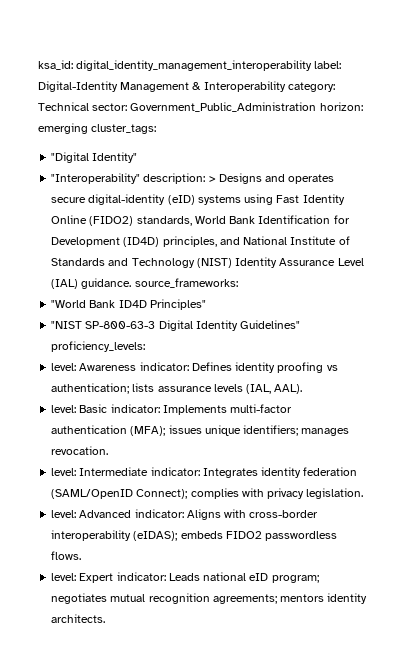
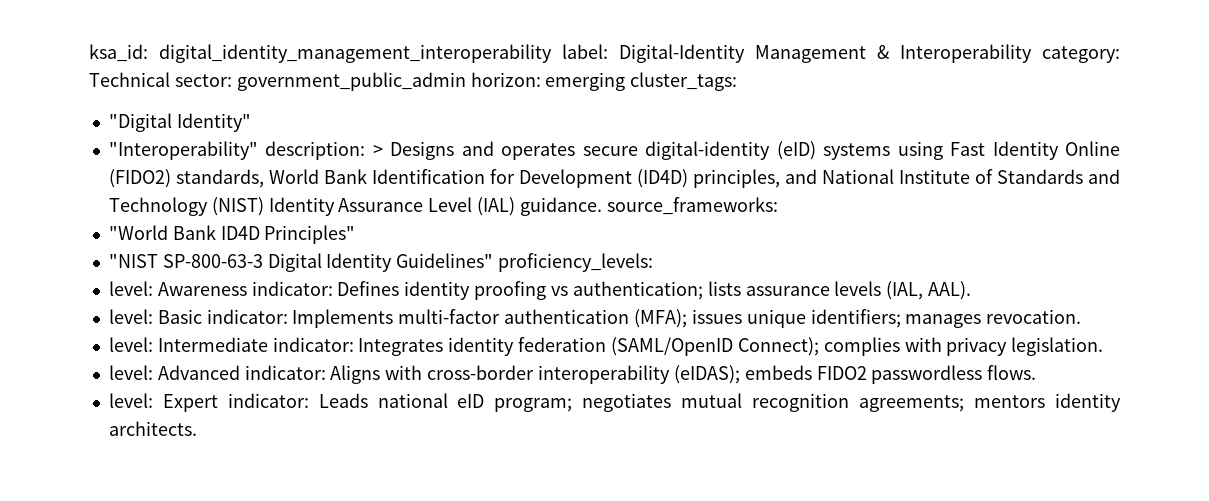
- ksa_id: digital_identity_management_interoperability label: Digital-Identity Management & Interoperability category: Technical sector: Government_Public_Administration horizon: emerging cluster_tags:
+ ksa_id: digital_identity_management_interoperability label: Digital-Identity Management & Interoperability category: Technical sector: government_public_admin horizon: emerging cluster_tags:

